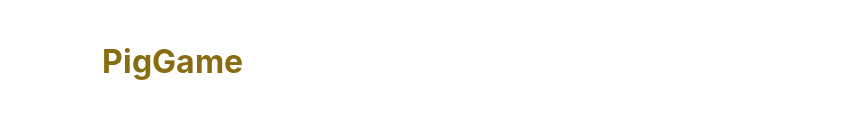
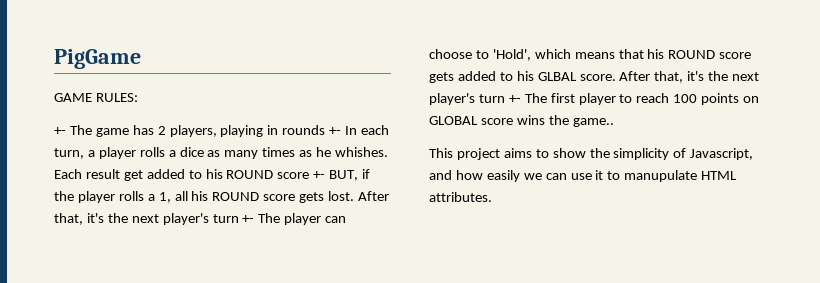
+ GAME RULES:
+ +- The game has 2 players, playing in rounds +- In each turn, a player rolls a dice as many times as he whishes. Each result get added to his ROUND score +- BUT, if the player rolls a 1, all his ROUND score gets lost. After that, it's the next player's turn +- The player can choose to 'Hold', which means that his ROUND score gets added to his GLBAL score. After that, it's the next player's turn +- The first player to reach 100 points on GLOBAL score wins the game..
+ This project aims to show the simplicity of Javascript, and how easily we can use it to manupulate HTML attributes.

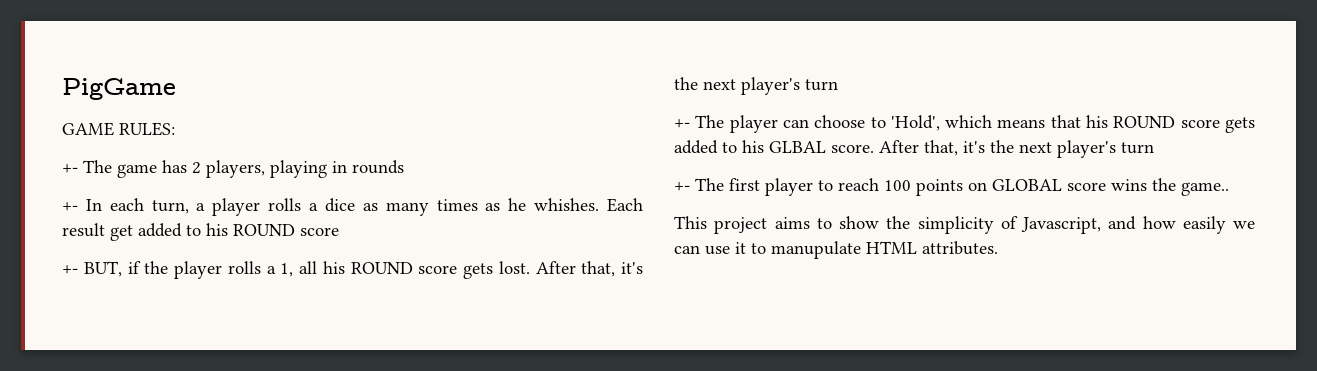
- +- The game has 2 players, playing in rounds +- In each turn, a player rolls a dice as many times as he whishes.
+ +- The game has 2 players, playing in rounds
+ +- In each turn, a player rolls a dice as many times as he whishes.
- Each result get added to his ROUND score +- BUT, if the player rolls a 1, all his ROUND score gets lost. After that, it's the next player's turn +- The player can choose to 'Hold', which means that his ROUND score gets added to his GLBAL score. After that, it's the next player's turn +- The first player to reach 100 points on GLOBAL score wins the game..
+ Each result get added to his ROUND score
+ +- BUT, if the player rolls a 1, all his ROUND score gets lost. After that, it's the next player's turn
+ +- The player can choose to 'Hold', which means that his ROUND score gets added to his GLBAL score. After that, it's the next player's turn
+ +- The first player to reach 100 points on GLOBAL score wins the game..

